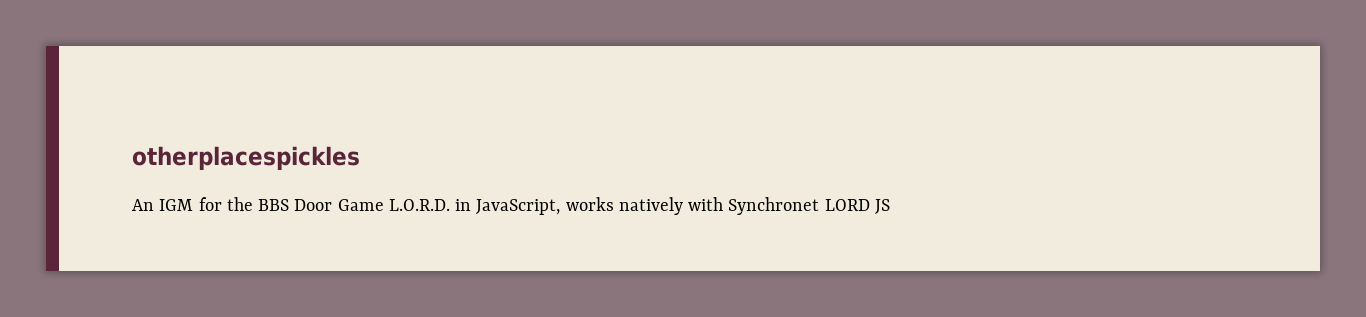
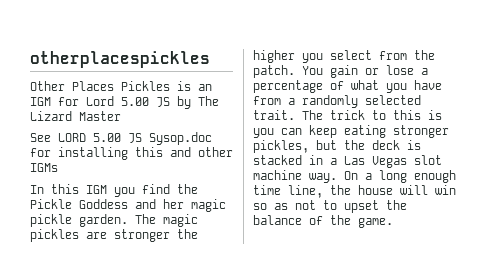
- An IGM for the BBS Door Game L.O.R.D. in JavaScript, works natively with Synchronet LORD JS
+ Other Places Pickles is an IGM for Lord 5.00 JS by The Lizard Master
+ See LORD 5.00 JS Sysop.doc for installing this and other IGMs
+ In this IGM you find the Pickle Goddess and her magic pickle garden. The magic pickles are stronger the higher you select from the patch. You gain or lose a percentage of what you have from a randomly selected trait. The trick to this is you can keep eating stronger pickles, but the deck is stacked in a Las Vegas slot machine way. On a long enough time line, the house will win so as not to upset the balance of the game.

